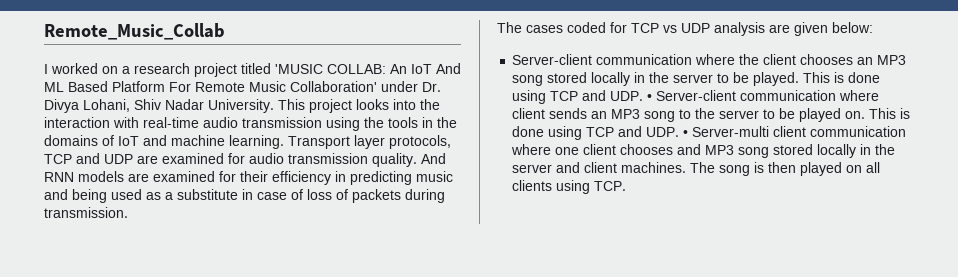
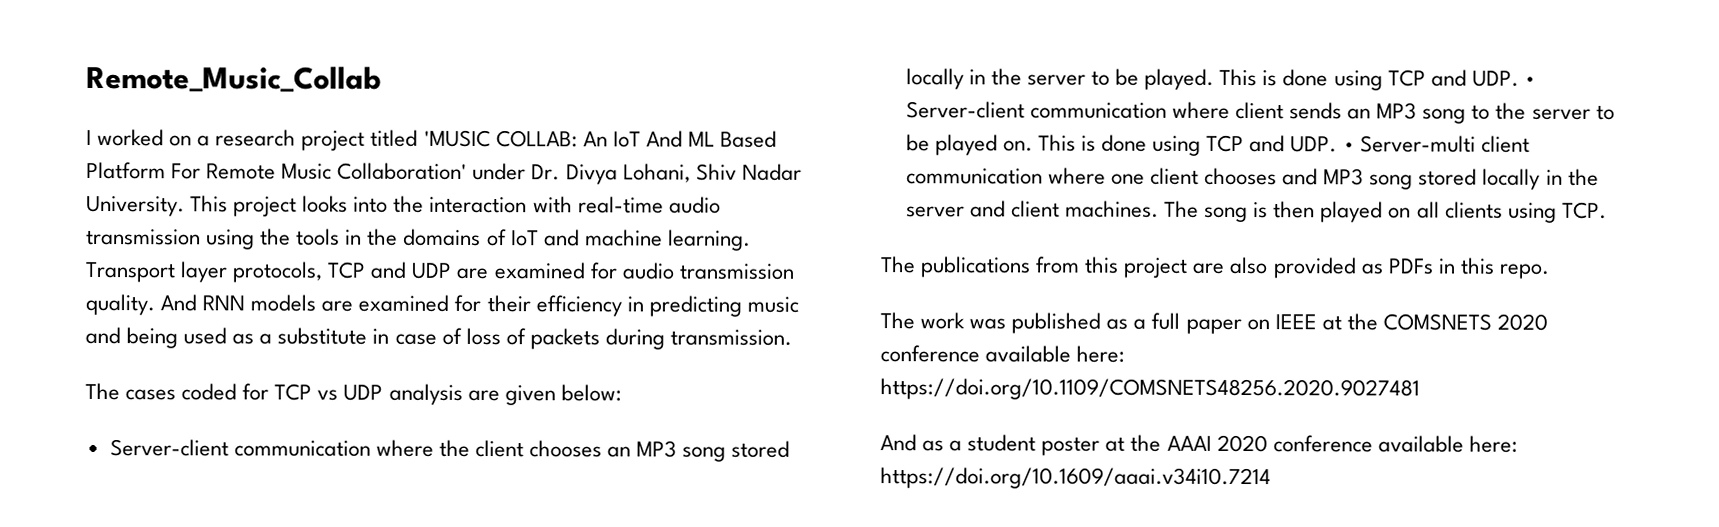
+ The publications from this project are also provided as PDFs in this repo.
+ The work was published as a full paper on IEEE at the COMSNETS 2020 conference available here: https://doi.org/10.1109/COMSNETS48256.2020.9027481
+ And as a student poster at the AAAI 2020 conference available here: https://doi.org/10.1609/aaai.v34i10.7214

